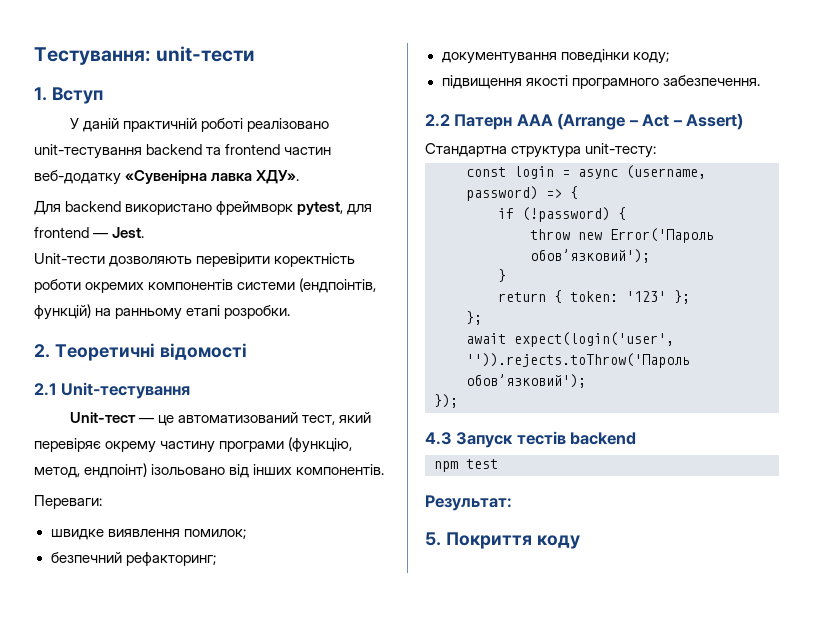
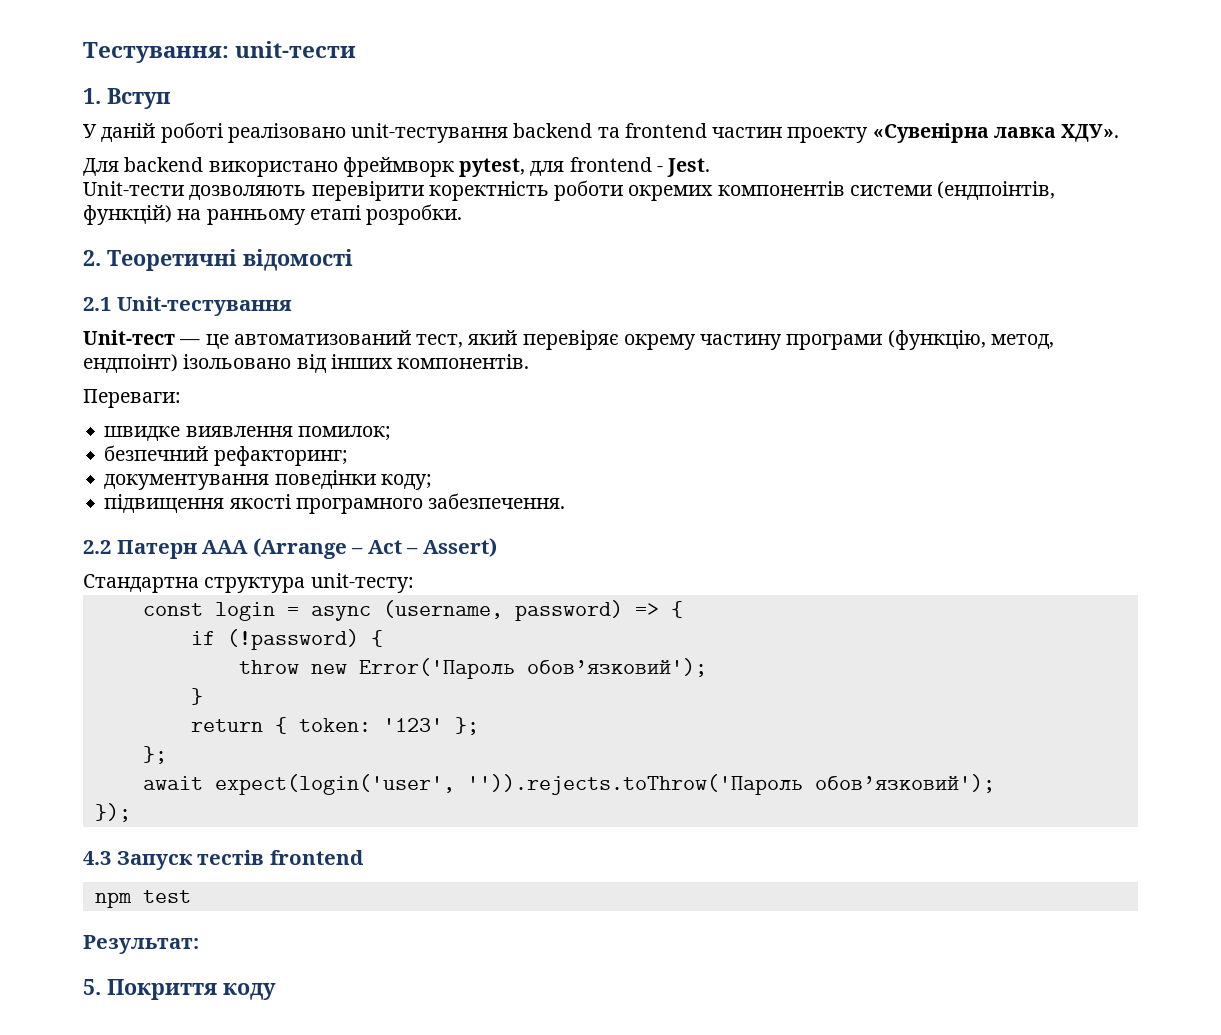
- У даній практичній роботі реалізовано unit-тестування backend та frontend частин веб-додатку «Сувенірна лавка ХДУ».
+ У даній роботі реалізовано unit-тестування backend та frontend частин проекту «Сувенірна лавка ХДУ».
- Для backend використано фреймворк pytest, для frontend — Jest.
+ Для backend використано фреймворк pytest, для frontend - Jest.
- 4.3 Запуск тестів backend
+ 4.3 Запуск тестів frontend

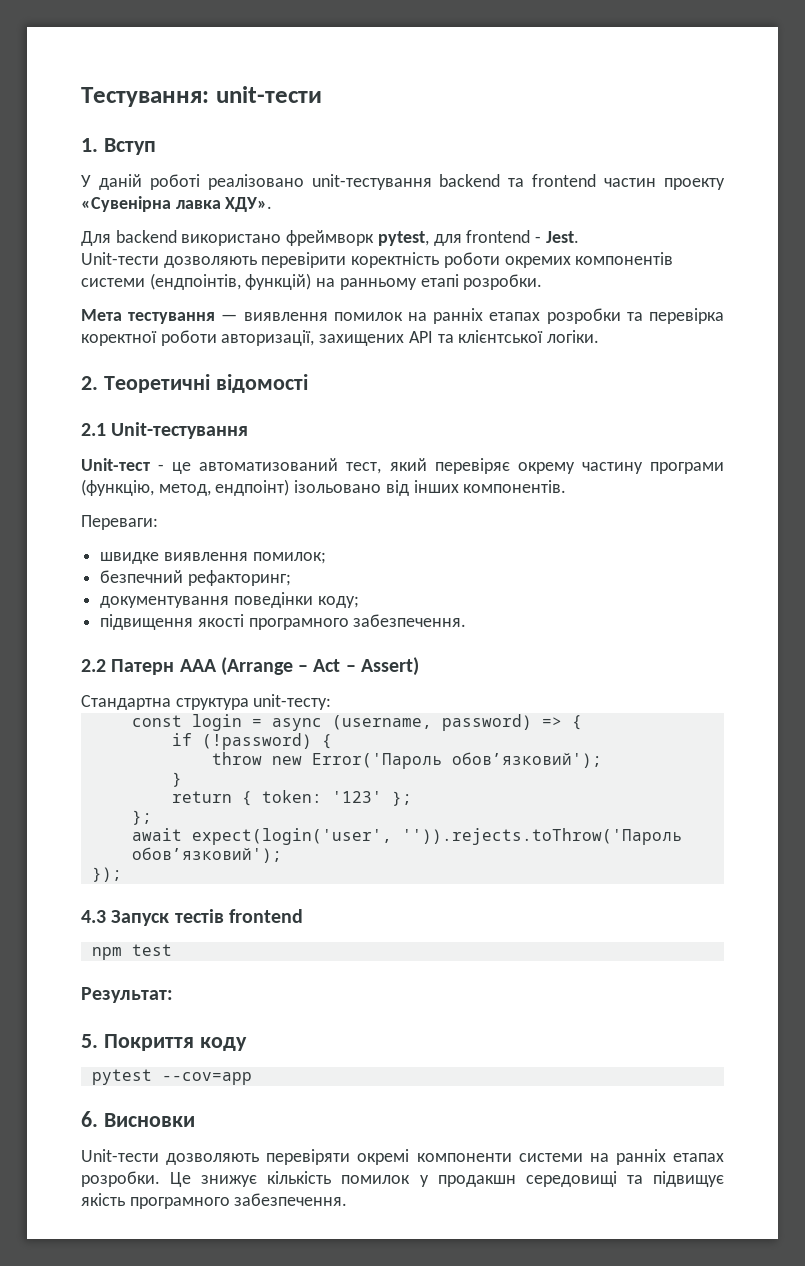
+ Мета тестування — виявлення помилок на ранніх етапах розробки та перевірка коректної роботи авторизації, захищених API та клієнтської логіки.
- Unit-тест — це автоматизований тест, який перевіряє окрему частину програми (функцію, метод, ендпоінт) ізольовано від інших компонентів.
+ Unit-тест - це автоматизований тест, який перевіряє окрему частину програми (функцію, метод, ендпоінт) ізольовано від інших компонентів.
+ pytest --cov=app
+ 6. Висновки
+ Unit-тести дозволяють перевіряти окремі компоненти системи на ранніх етапах розробки. Це знижує кількість помилок у продакшн середовищі та підвищує якість програмного забезпечення.

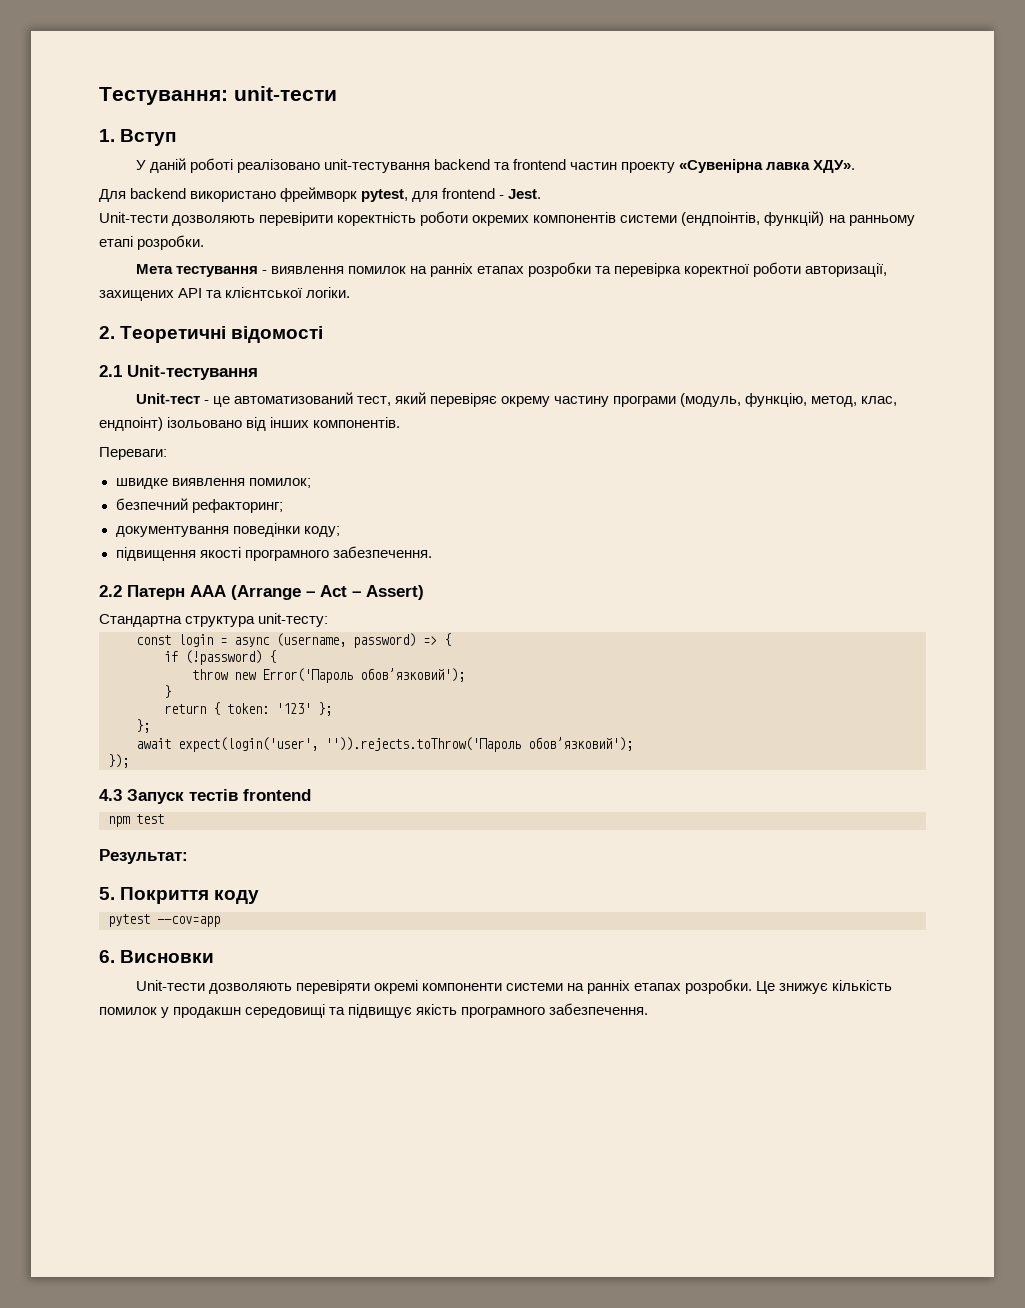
- Мета тестування — виявлення помилок на ранніх етапах розробки та перевірка коректної роботи авторизації, захищених API та клієнтської логіки.
+ Мета тестування - виявлення помилок на ранніх етапах розробки та перевірка коректної роботи авторизації, захищених API та клієнтської логіки.
- Unit-тест - це автоматизований тест, який перевіряє окрему частину програми (функцію, метод, ендпоінт) ізольовано від інших компонентів.
+ Unit-тест - це автоматизований тест, який перевіряє окрему частину програми (модуль, функцію, метод, клас, ендпоінт) ізольовано від інших компонентів.

